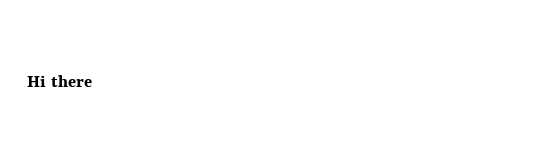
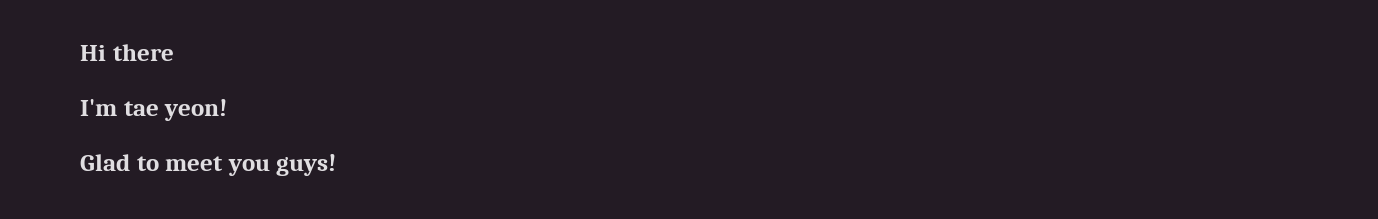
+ I'm tae yeon!
+ Glad to meet you guys!

